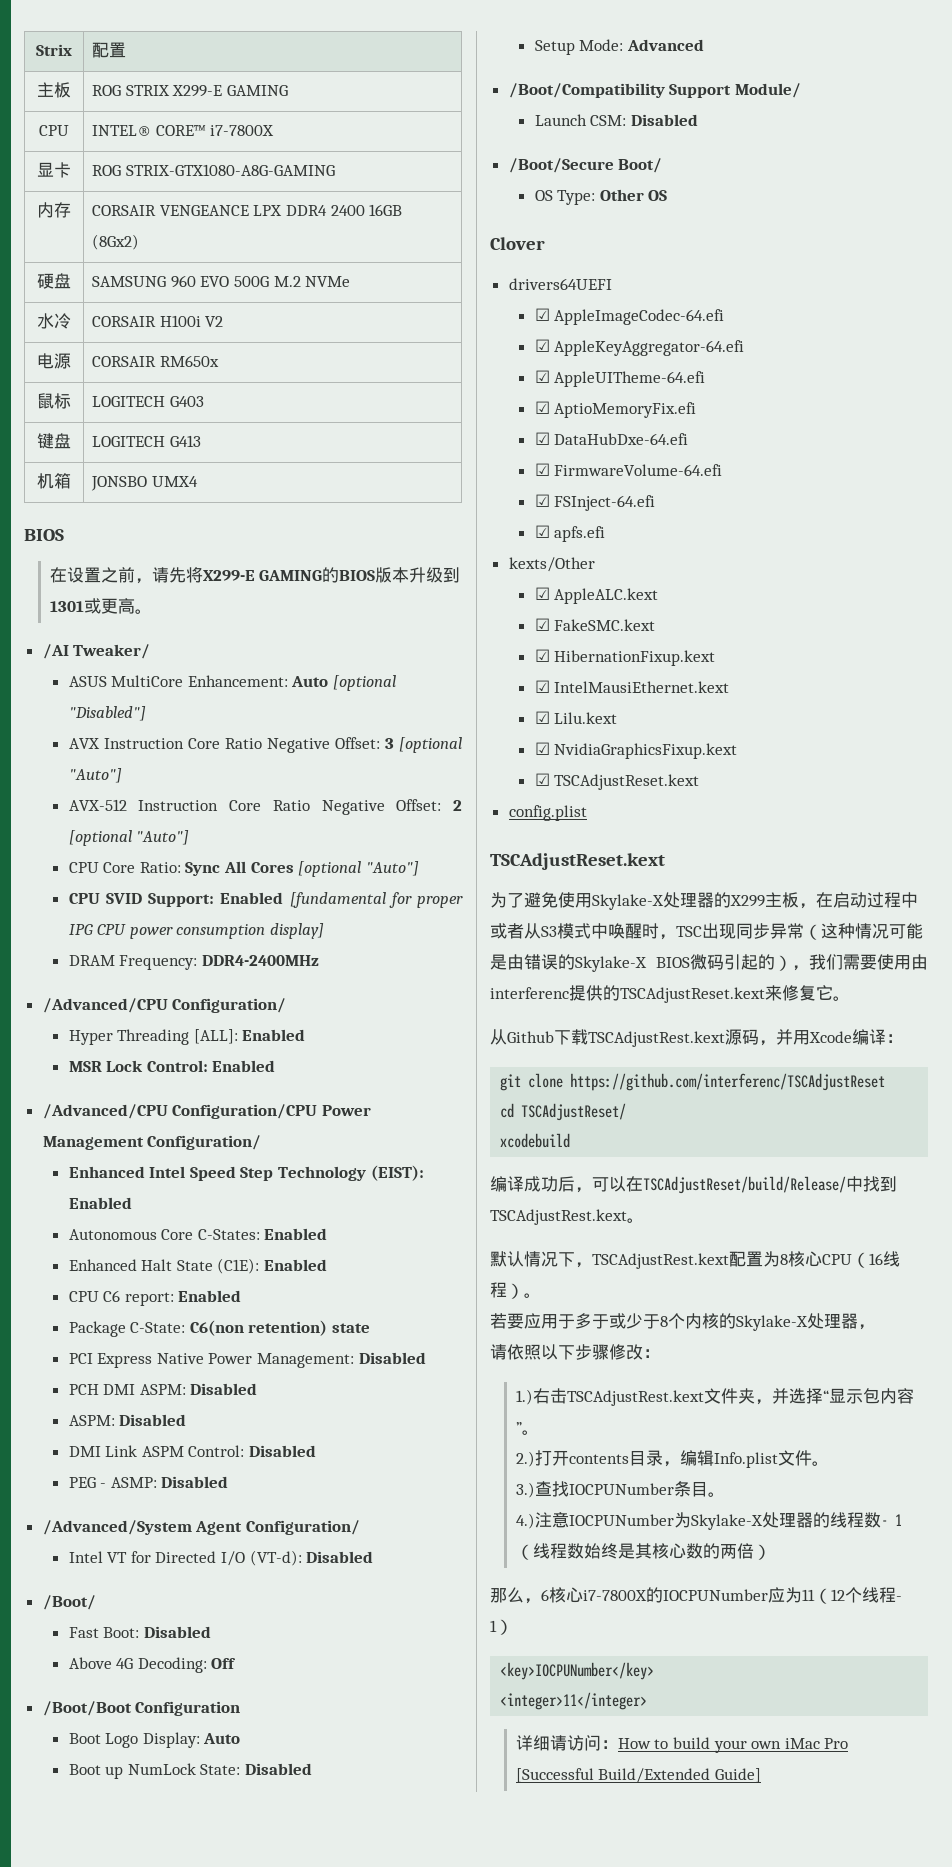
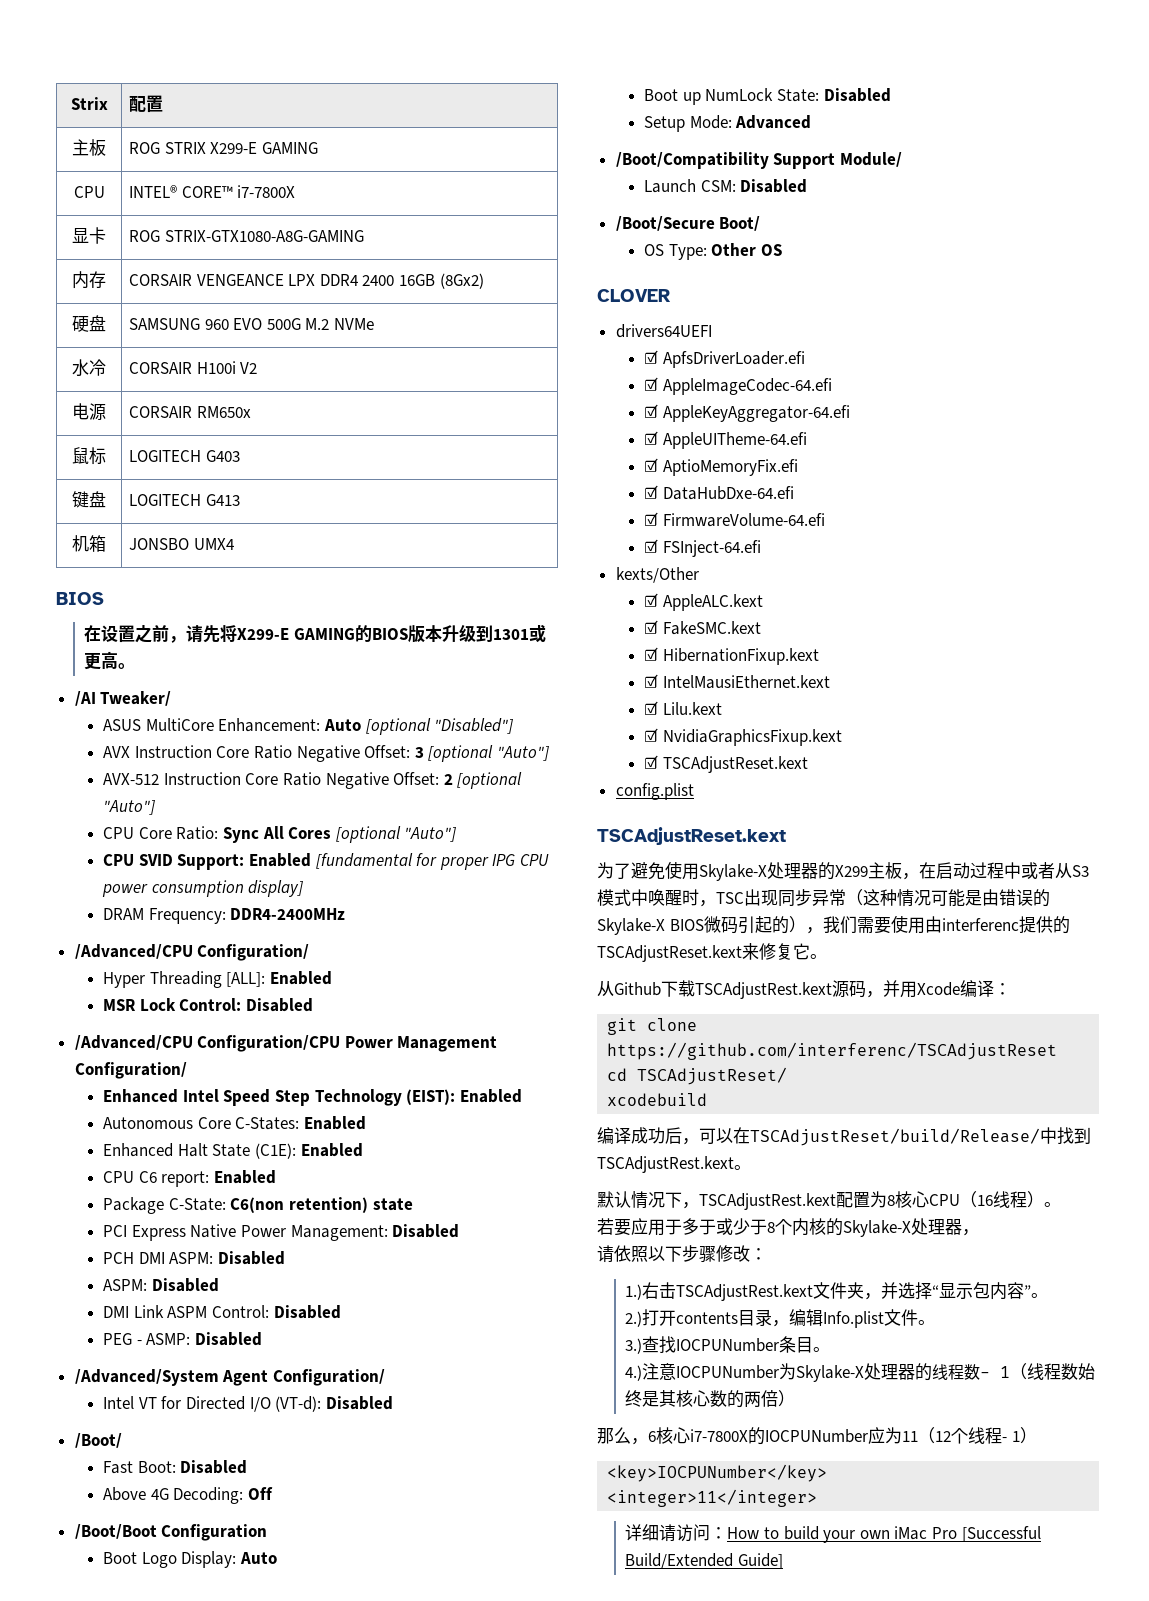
- MSR Lock Control: Enabled
+ MSR Lock Control: Disabled
- Clover
+ CLOVER
+ ☑ ApfsDriverLoader.efi
- ☑ apfs.efi

